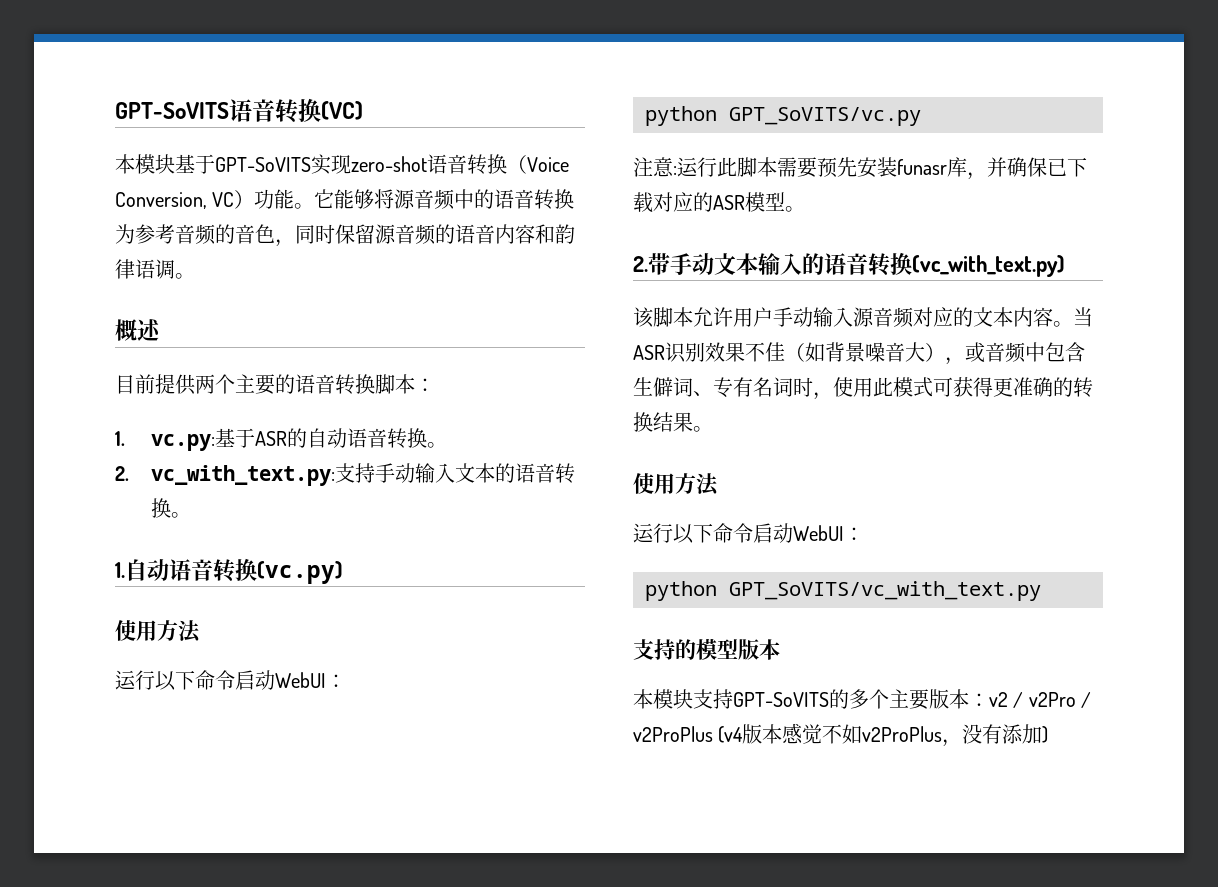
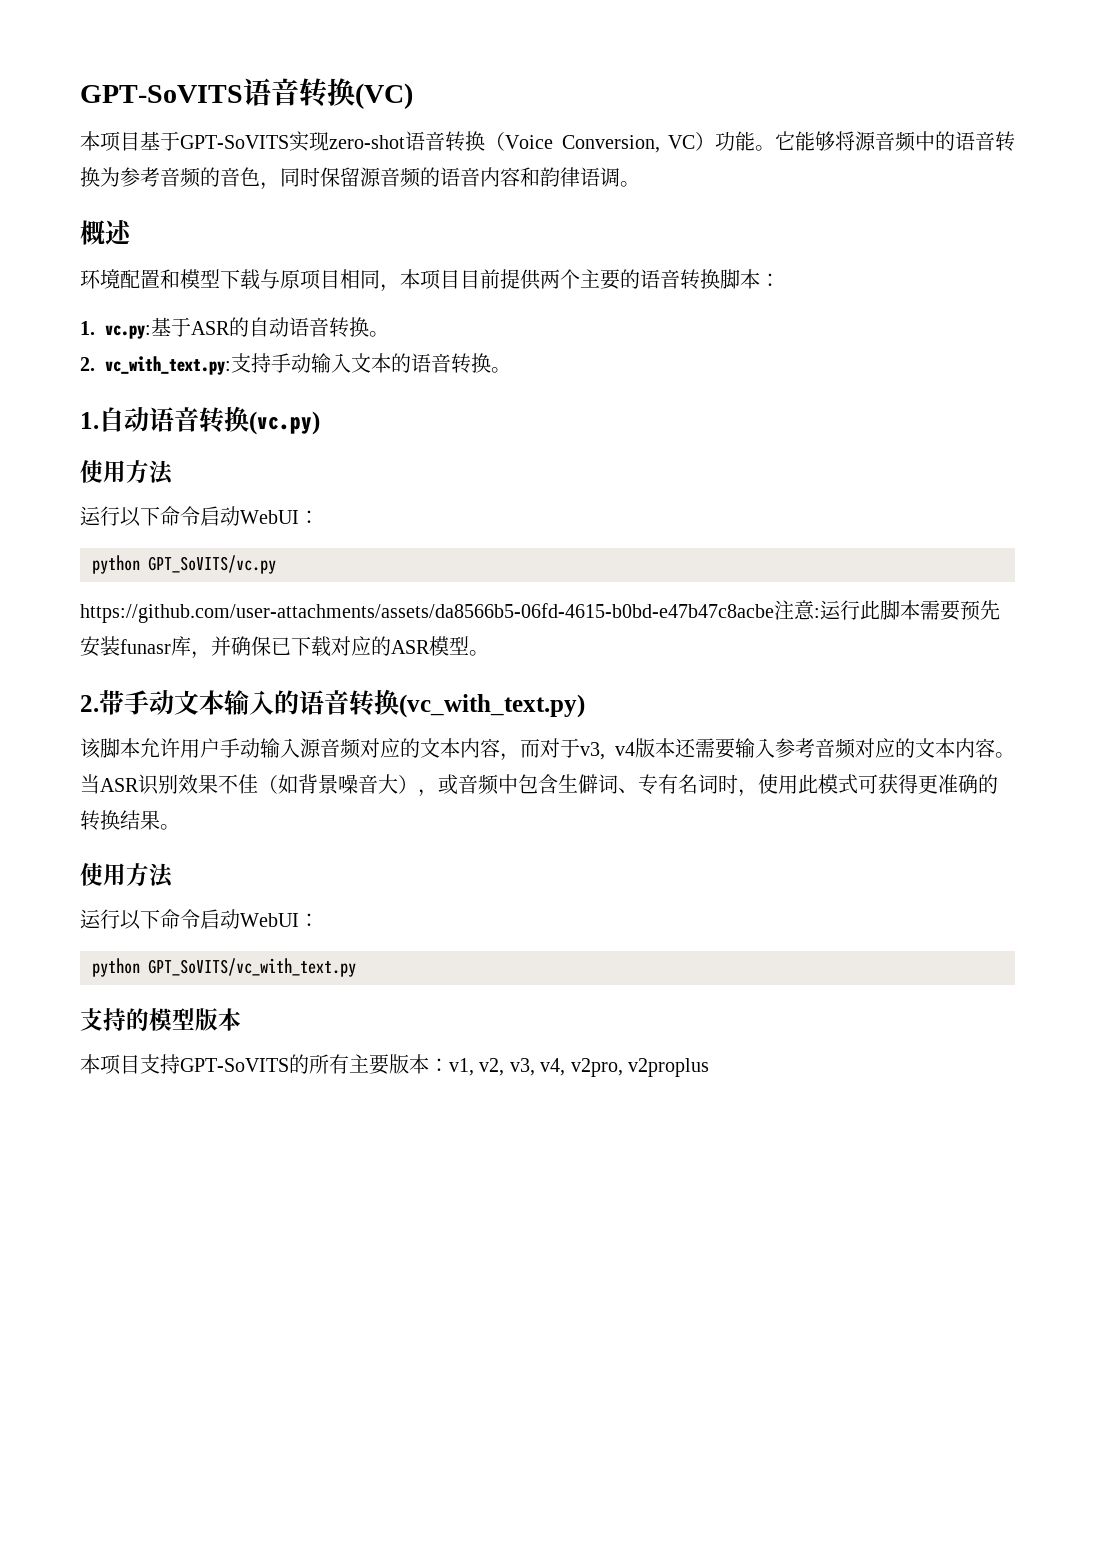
- 本模块基于GPT-SoVITS实现zero-shot语音转换（Voice Conversion, VC）功能。
+ 本项目基于GPT-SoVITS实现zero-shot语音转换（Voice Conversion, VC）功能。
- 目前提供两个主要的语音转换脚本：
+ 环境配置和模型下载与原项目相同，本项目目前提供两个主要的语音转换脚本：
- 注意:运行此脚本需要预先安装funasr库，并确保已下载对应的ASR模型。
+ https://github.com/user-attachments/assets/da8566b5-06fd-4615-b0bd-e47b47c8acbe注意:运行此脚本需要预先安装funasr库，并确保已下载对应的ASR模型。
- 该脚本允许用户手动输入源音频对应的文本内容。
+ 该脚本允许用户手动输入源音频对应的文本内容，而对于v3, v4版本还需要输入参考音频对应的文本内容。
- 本模块支持GPT-SoVITS的多个主要版本：v2 / v2Pro / v2ProPlus (v4版本感觉不如v2ProPlus，没有添加)
+ 本项目支持GPT-SoVITS的所有主要版本：v1, v2, v3, v4, v2pro, v2proplus

